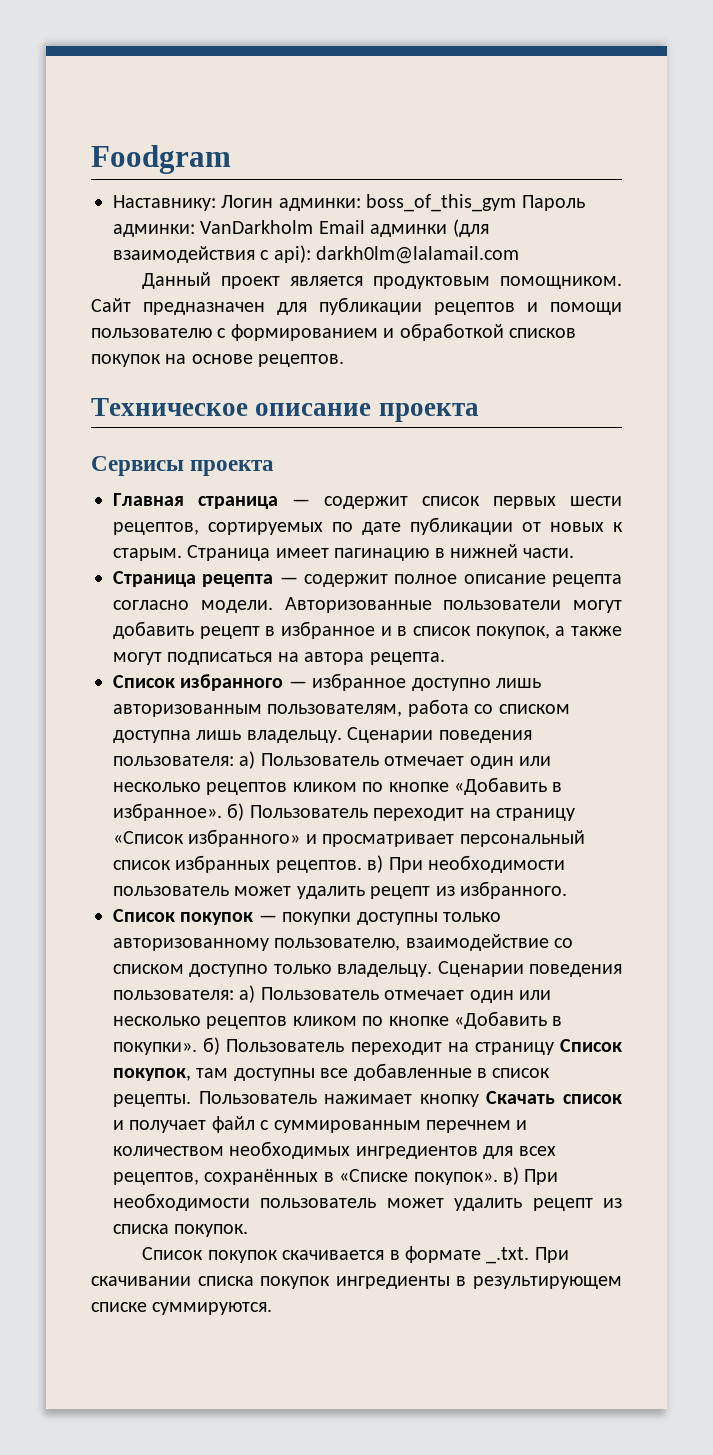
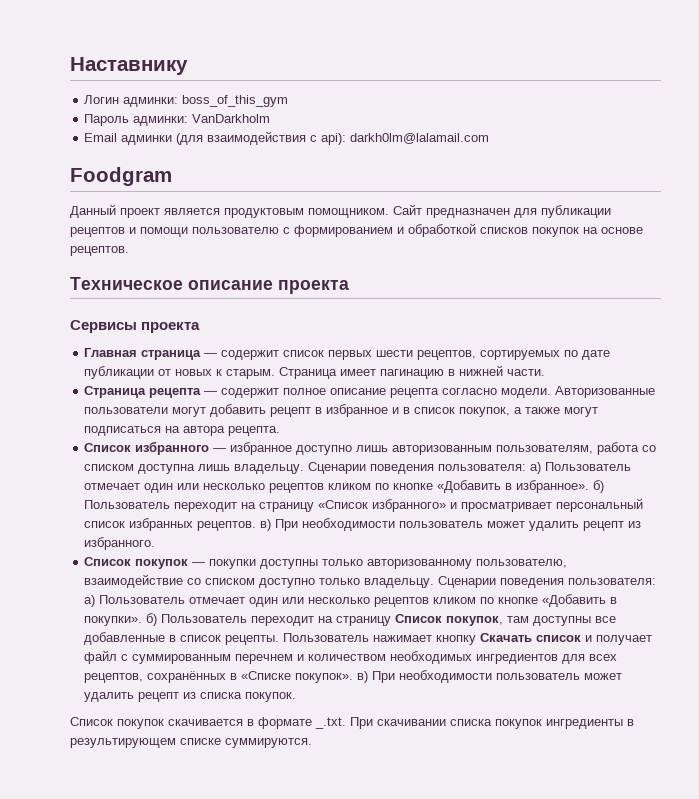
- Foodgram
- Наставнику: Логин админки: boss_of_this_gym Пароль админки: VanDarkholm Email админки (для взаимодействия с api): darkh0lm@lalamail.com
+ Наставнику
+ Логин админки: boss_of_this_gym
+ Пароль админки: VanDarkholm
+ Email админки (для взаимодействия с api): darkh0lm@lalamail.com
+ Foodgram

